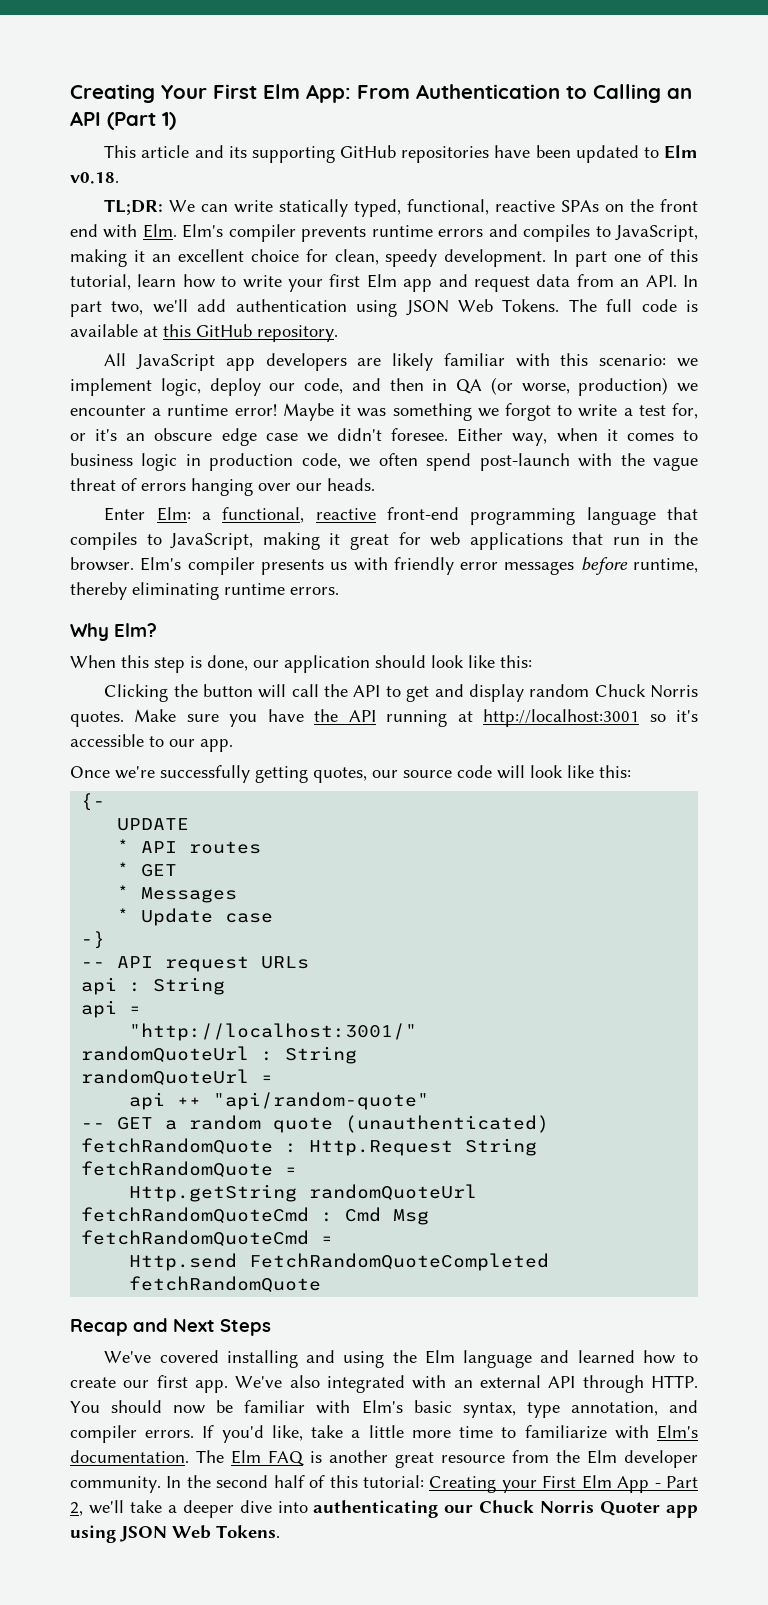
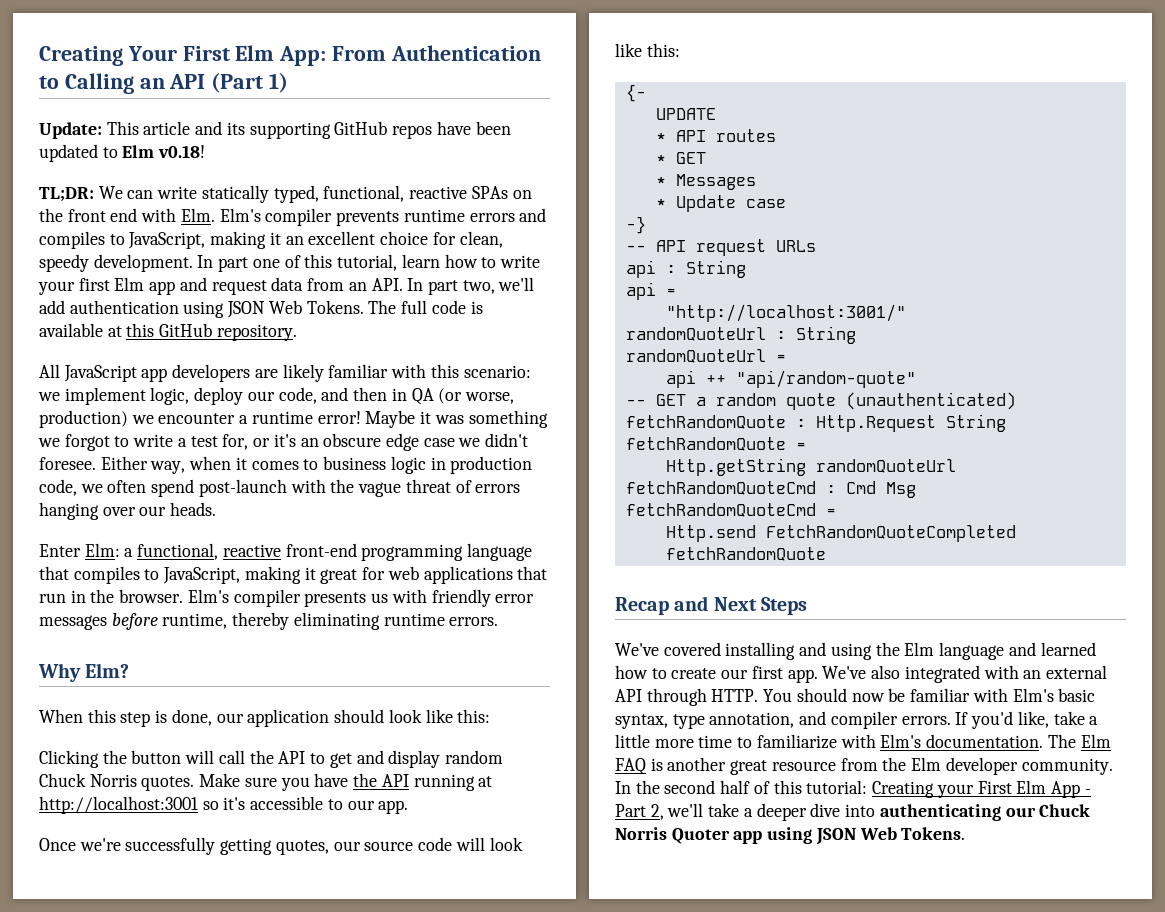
- This article and its supporting GitHub repositories have been updated to Elm v0.18.
+ Update: This article and its supporting GitHub repos have been updated to Elm v0.18!

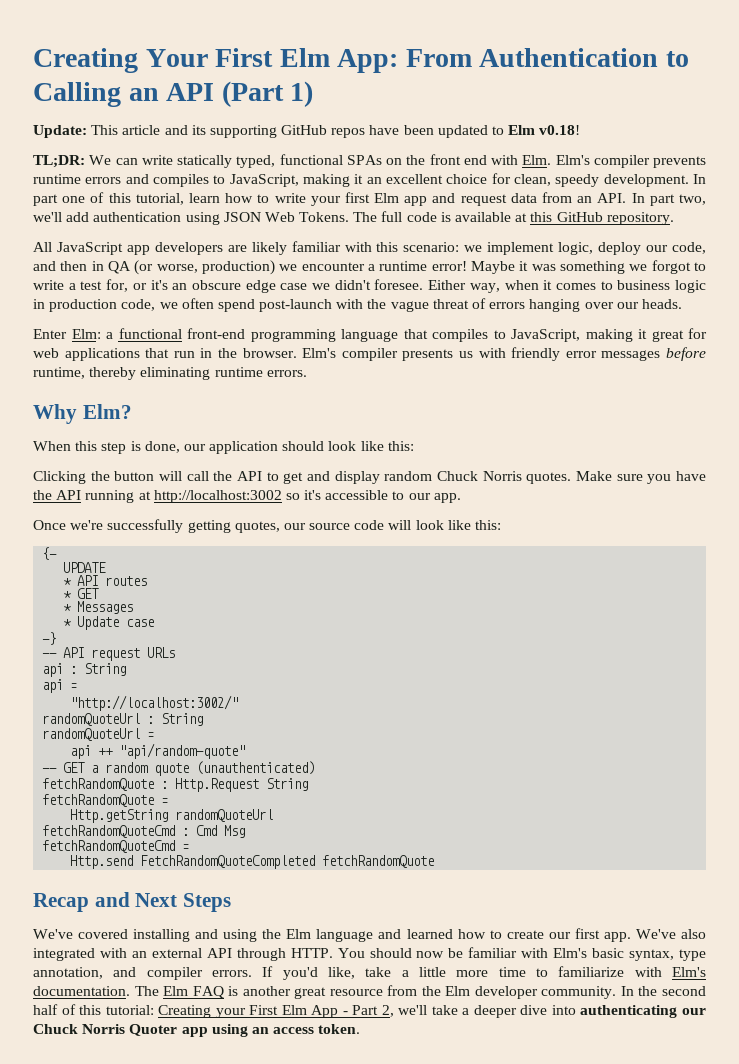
- TL;DR: We can write statically typed, functional, reactive SPAs on the front end with Elm. Elm's compiler prevents runtime errors and compiles to JavaScript, making it an excellent choice for clean, speedy development.
+ TL;DR: We can write statically typed, functional SPAs on the front end with Elm. Elm's compiler prevents runtime errors and compiles to JavaScript, making it an excellent choice for clean, speedy development.
- Enter Elm: a functional, reactive front-end programming language that compiles to JavaScript, making it great for web applications that run in the browser.
+ Enter Elm: a functional front-end programming language that compiles to JavaScript, making it great for web applications that run in the browser.
- Make sure you have the API running at http://localhost:3001 so it's accessible to our app.
+ Make sure you have the API running at http://localhost:3002 so it's accessible to our app.
- "http://localhost:3001/"
+ "http://localhost:3002/"
- In the second half of this tutorial: Creating your First Elm App - Part 2, we'll take a deeper dive into authenticating our Chuck Norris Quoter app using JSON Web Tokens.
+ In the second half of this tutorial: Creating your First Elm App - Part 2, we'll take a deeper dive into authenticating our Chuck Norris Quoter app using an access token.

